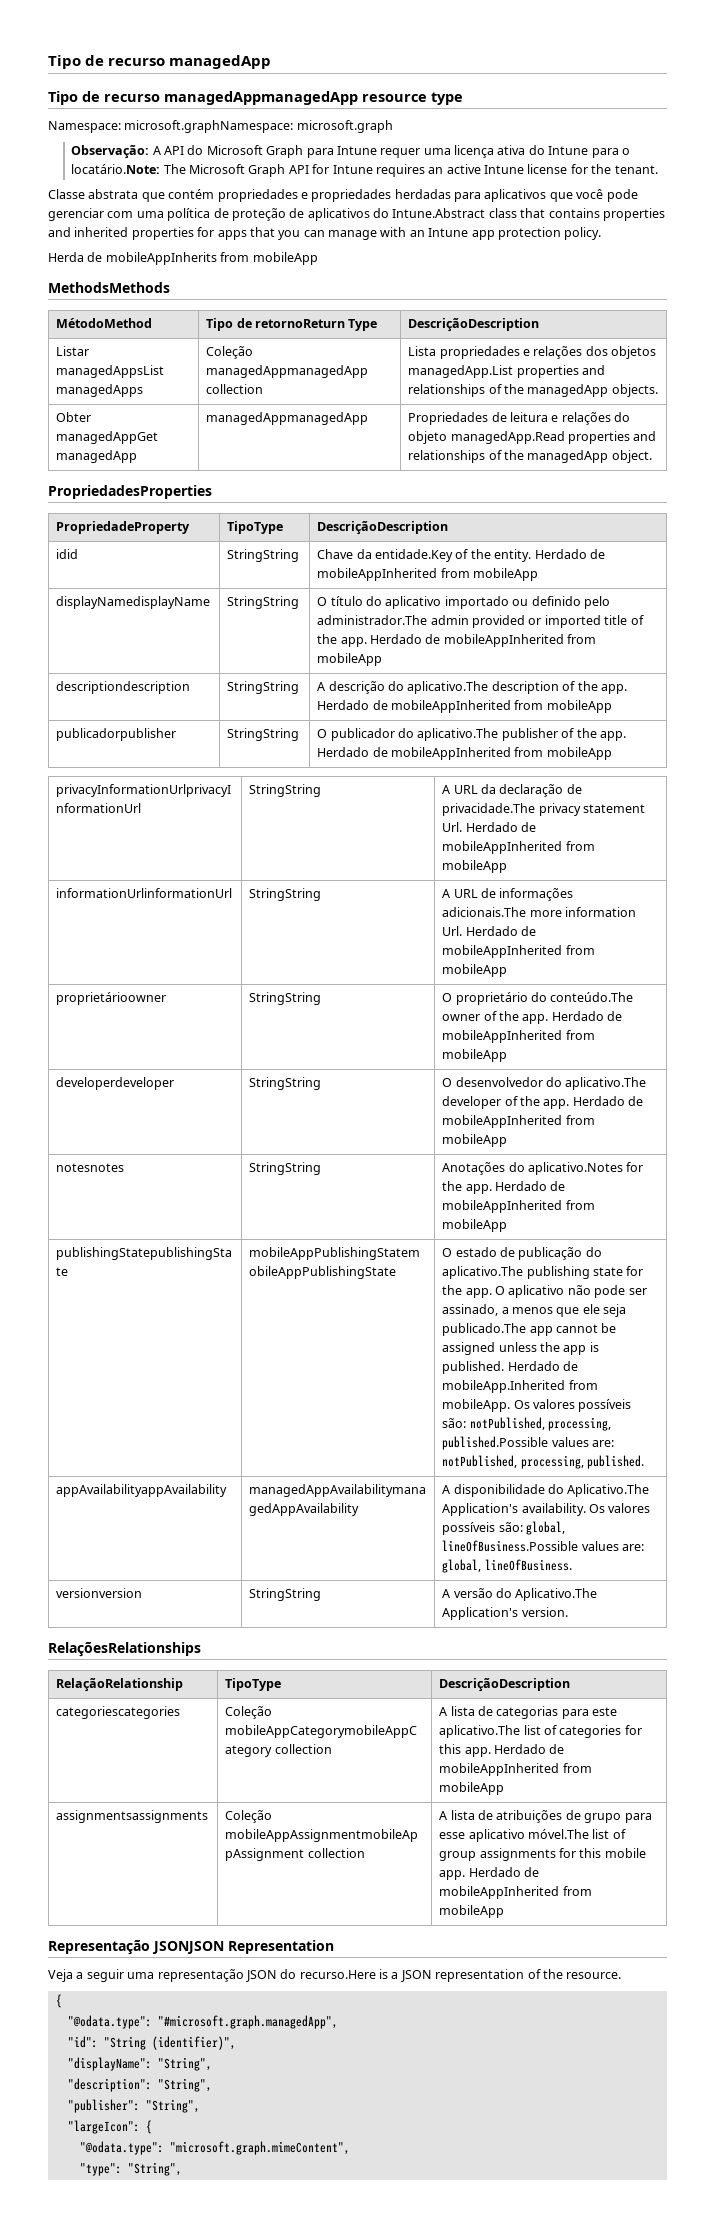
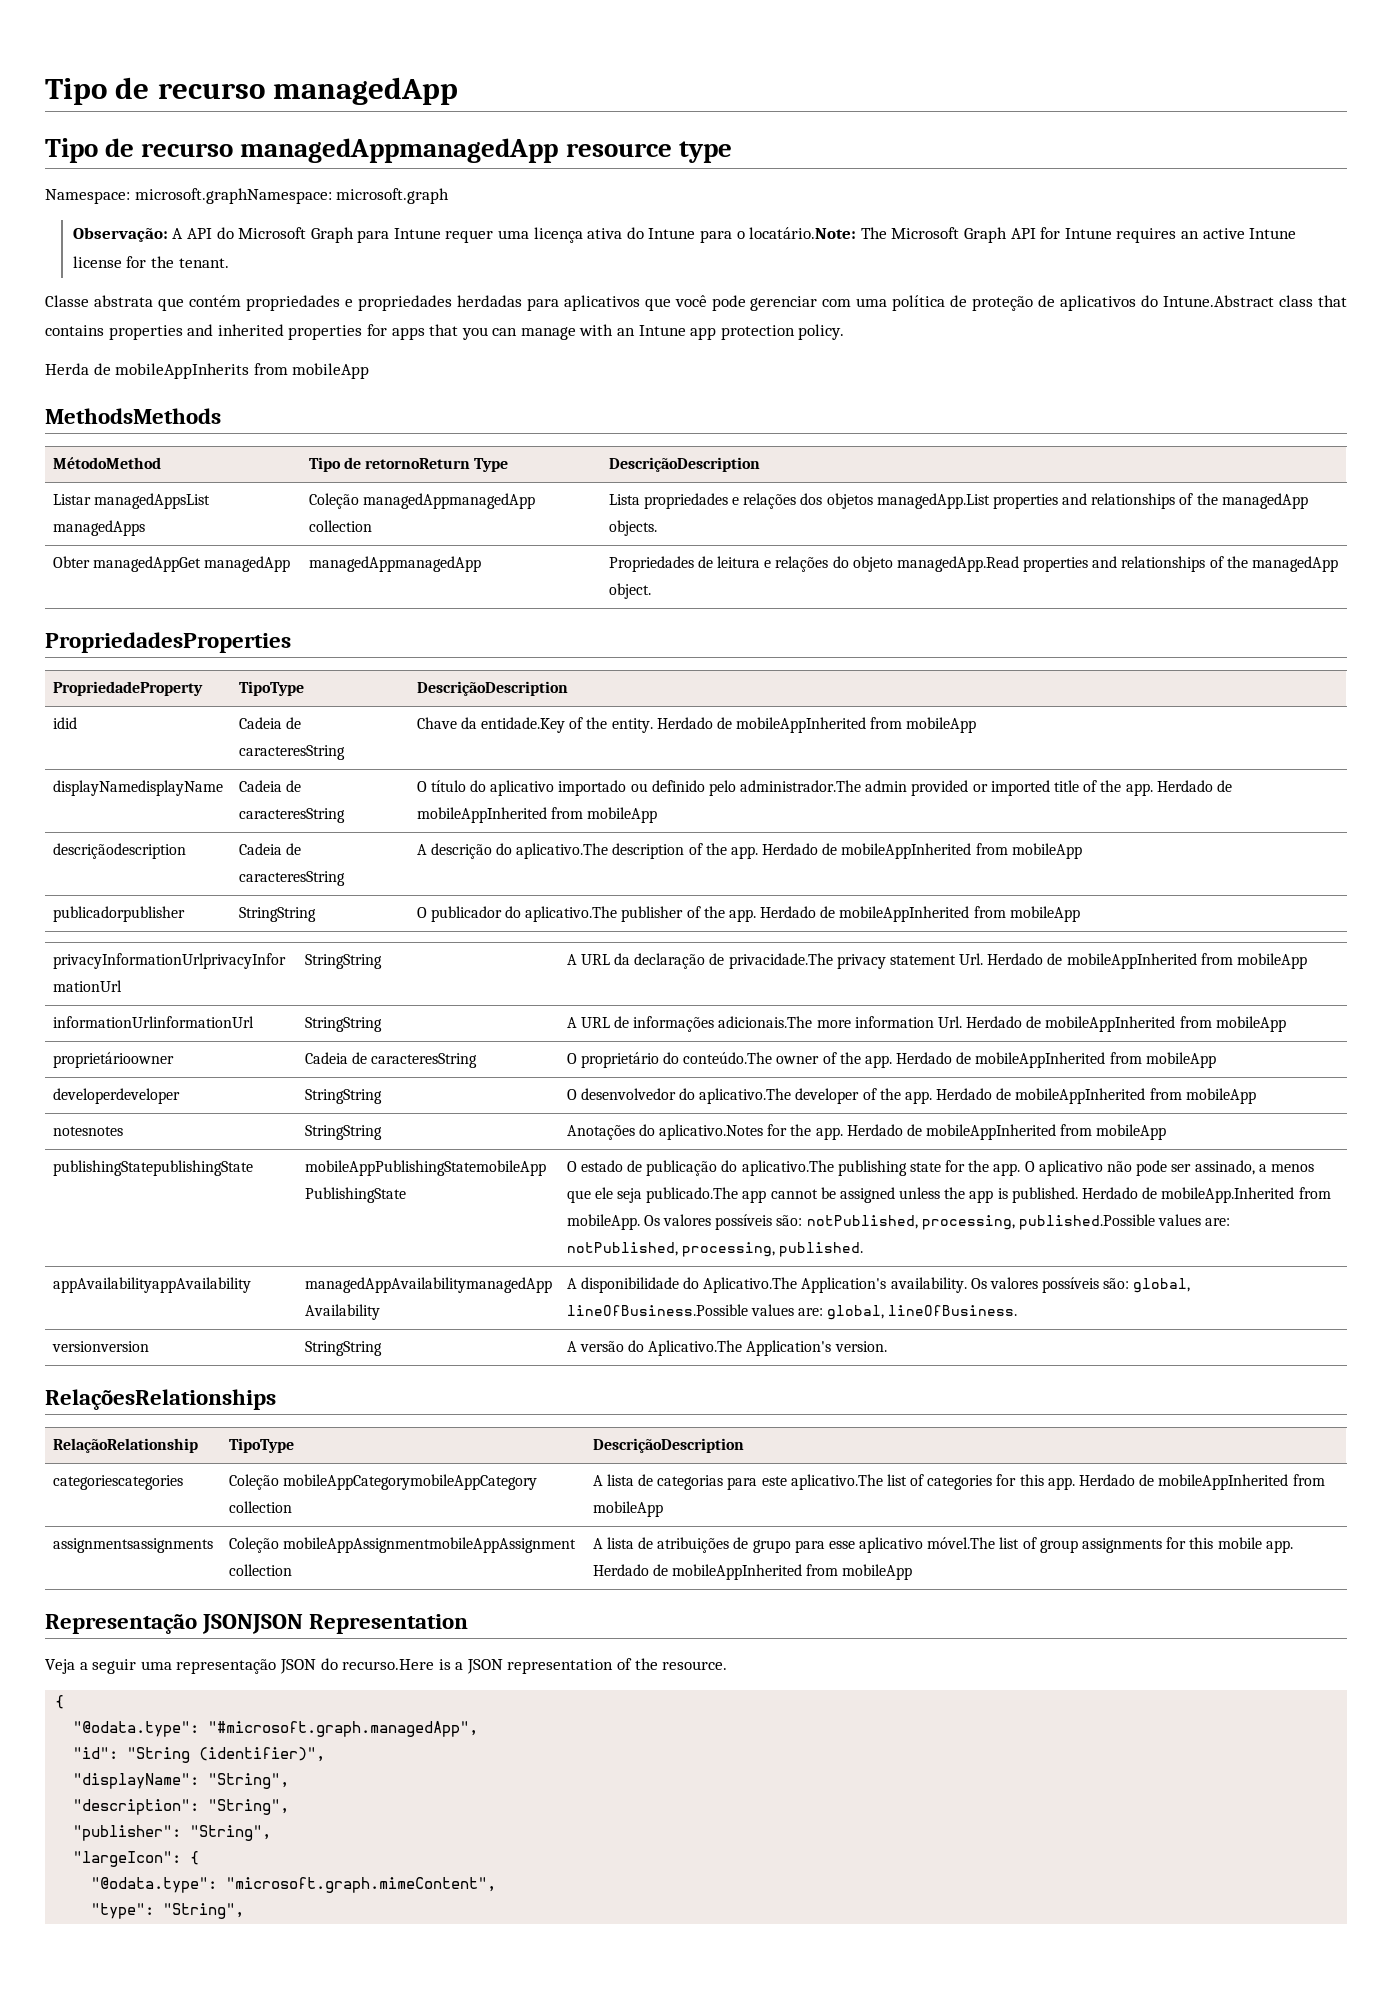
- idid | StringString | Chave da entidade.Key of the entity. Herdado de mobileAppInherited from mobileApp
+ idid | Cadeia de caracteresString | Chave da entidade.Key of the entity. Herdado de mobileAppInherited from mobileApp
- displayNamedisplayName | StringString | O título do aplicativo importado ou definido pelo administrador.The admin provided or imported title of the app. Herdado de mobileAppInherited from mobileApp
+ displayNamedisplayName | Cadeia de caracteresString | O título do aplicativo importado ou definido pelo administrador.The admin provided or imported title of the app. Herdado de mobileAppInherited from mobileApp
- descriptiondescription | StringString | A descrição do aplicativo.The description of the app. Herdado de mobileAppInherited from mobileApp
+ descriçãodescription | Cadeia de caracteresString | A descrição do aplicativo.The description of the app. Herdado de mobileAppInherited from mobileApp
- proprietárioowner | StringString | O proprietário do conteúdo.The owner of the app. Herdado de mobileAppInherited from mobileApp
+ proprietárioowner | Cadeia de caracteresString | O proprietário do conteúdo.The owner of the app. Herdado de mobileAppInherited from mobileApp

